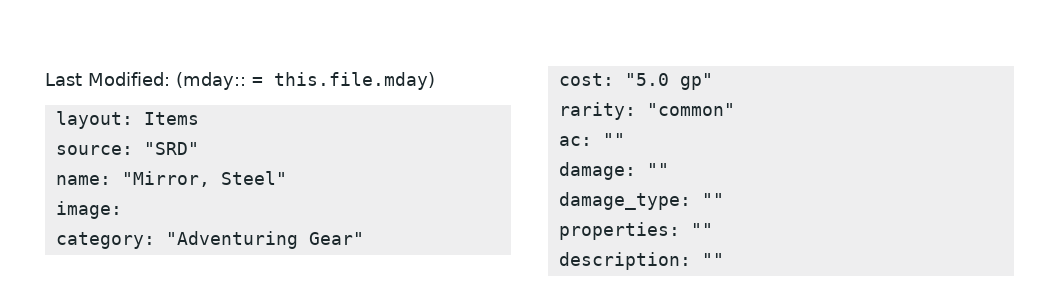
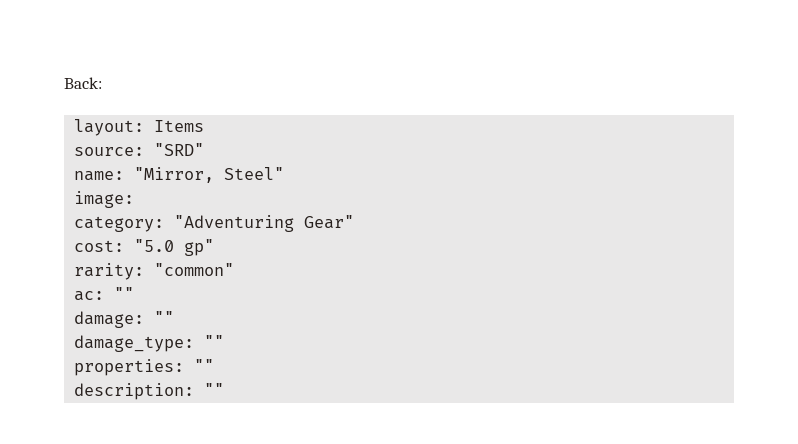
- Last Modified: (mday:: = this.file.mday)
+ Back:

